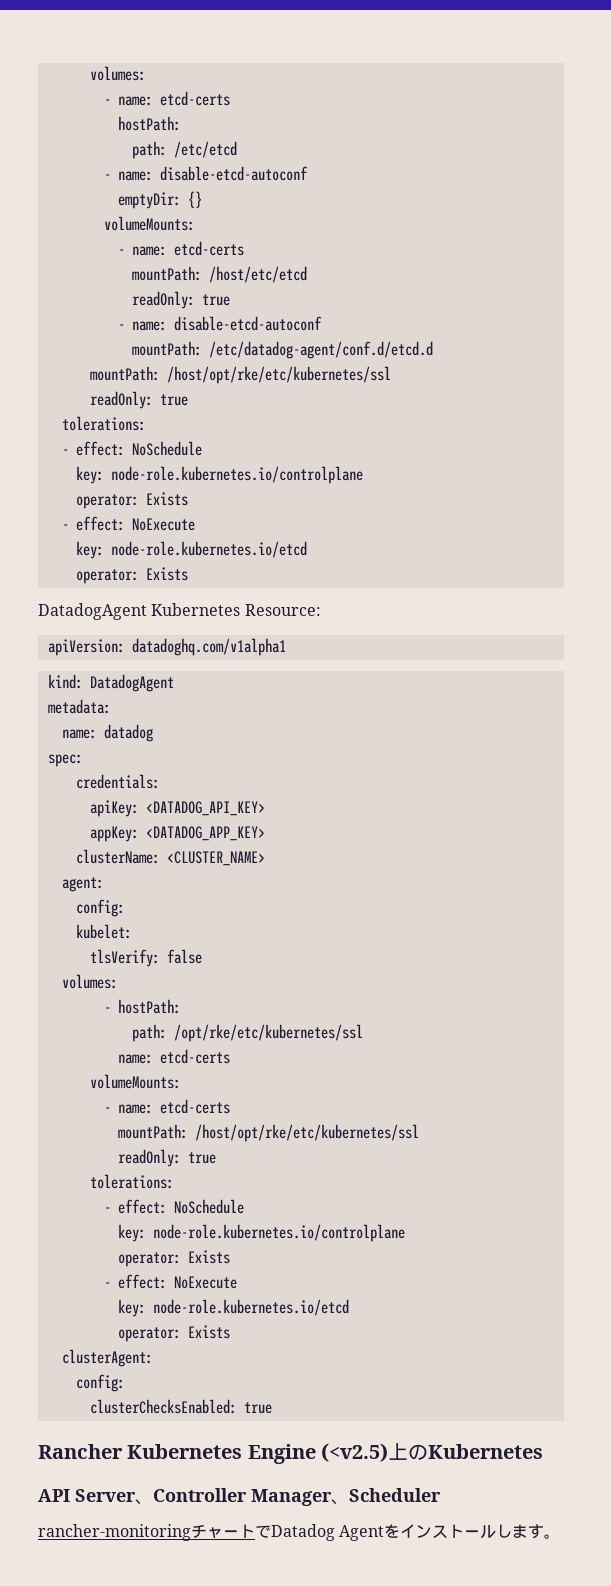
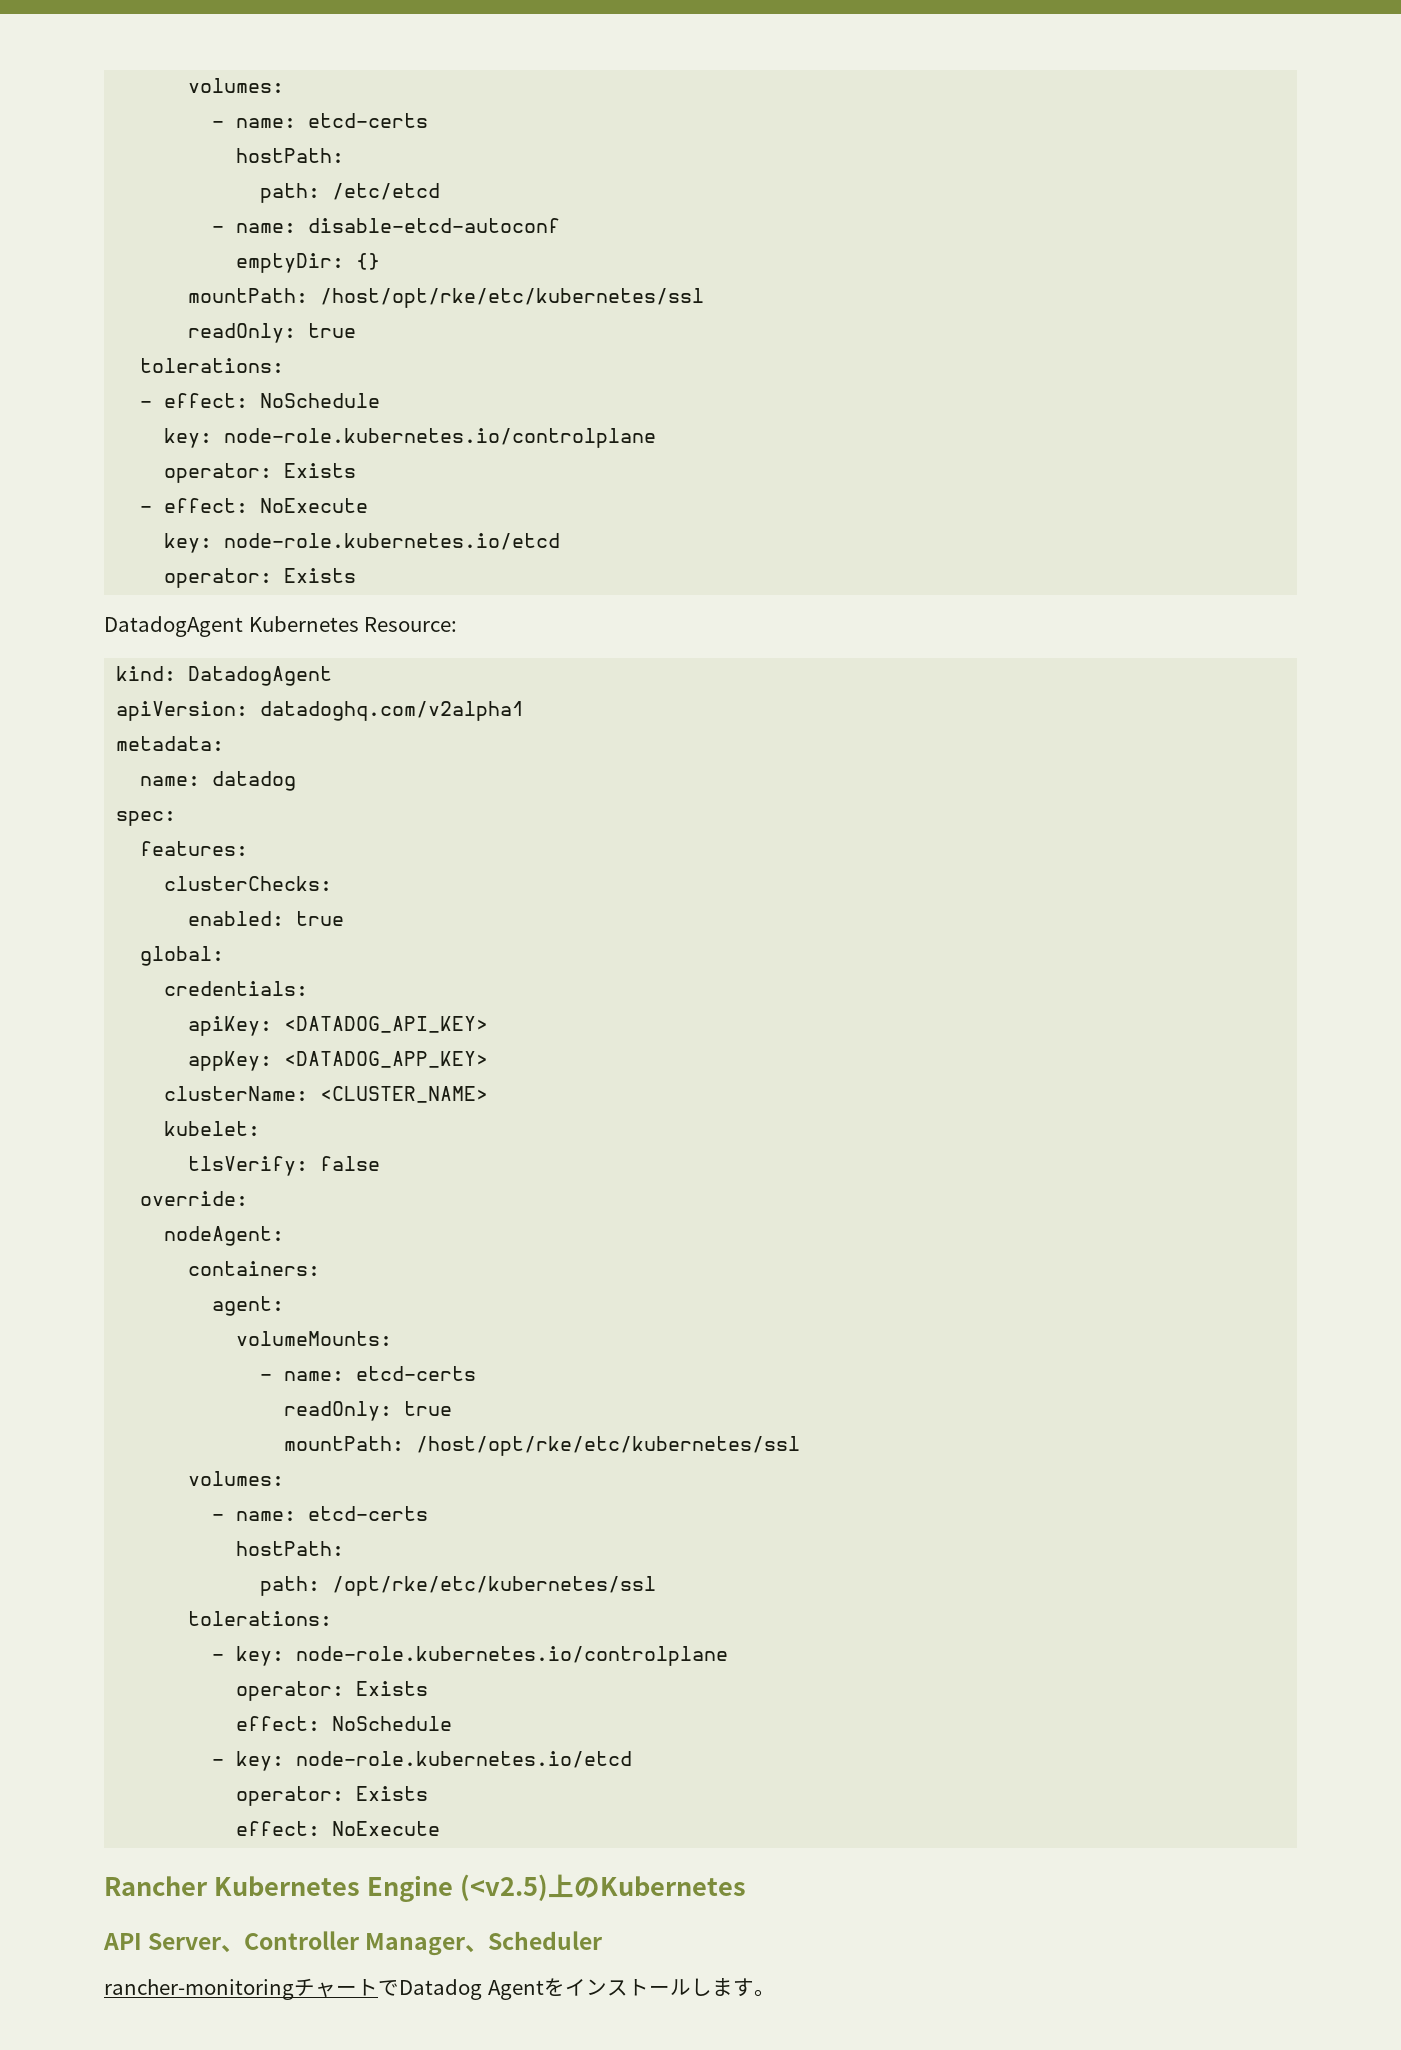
  emptyDir: {}
- volumeMounts:
- - name: etcd-certs
- mountPath: /host/etc/etcd
- readOnly: true
- - name: disable-etcd-autoconf
- mountPath: /etc/datadog-agent/conf.d/etcd.d
- apiVersion: datadoghq.com/v1alpha1
+ apiVersion: datadoghq.com/v2alpha1
+ features:
+ clusterChecks:
+ enabled: true
+ global:
- agent:
- config:
  tlsVerify: false
- volumes:
- - hostPath:
- path: /opt/rke/etc/kubernetes/ssl
- name: etcd-certs
+ override:
+ nodeAgent:
+ containers:
+ agent:
  volumeMounts:
  - name: etcd-certs
+ readOnly: true
  mountPath: /host/opt/rke/etc/kubernetes/ssl
- readOnly: true
+ volumes:
+ - name: etcd-certs
+ hostPath:
+ path: /opt/rke/etc/kubernetes/ssl
  tolerations:
- - effect: NoSchedule
- key: node-role.kubernetes.io/controlplane
+ - key: node-role.kubernetes.io/controlplane
  operator: Exists
- - effect: NoExecute
- key: node-role.kubernetes.io/etcd
+ effect: NoSchedule
+ - key: node-role.kubernetes.io/etcd
  operator: Exists
- clusterAgent:
- config:
- clusterChecksEnabled: true
+ effect: NoExecute

